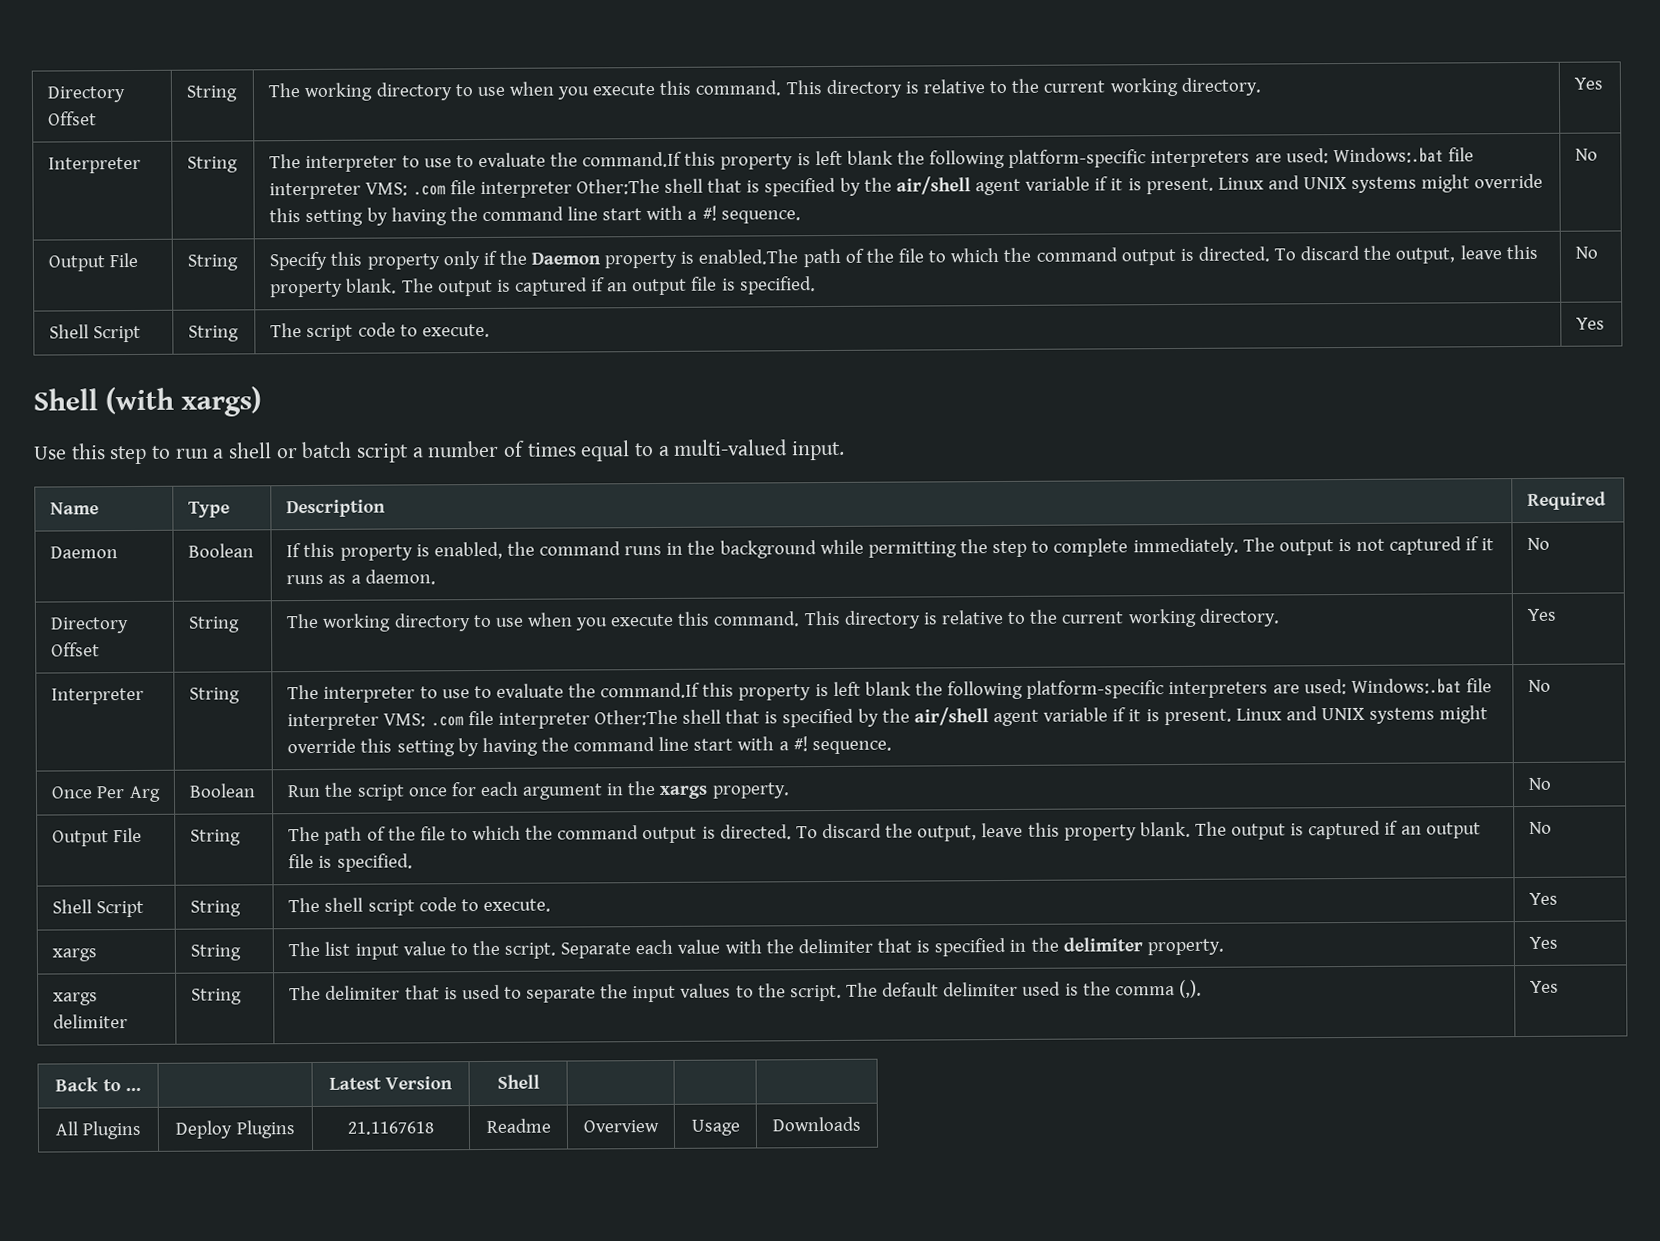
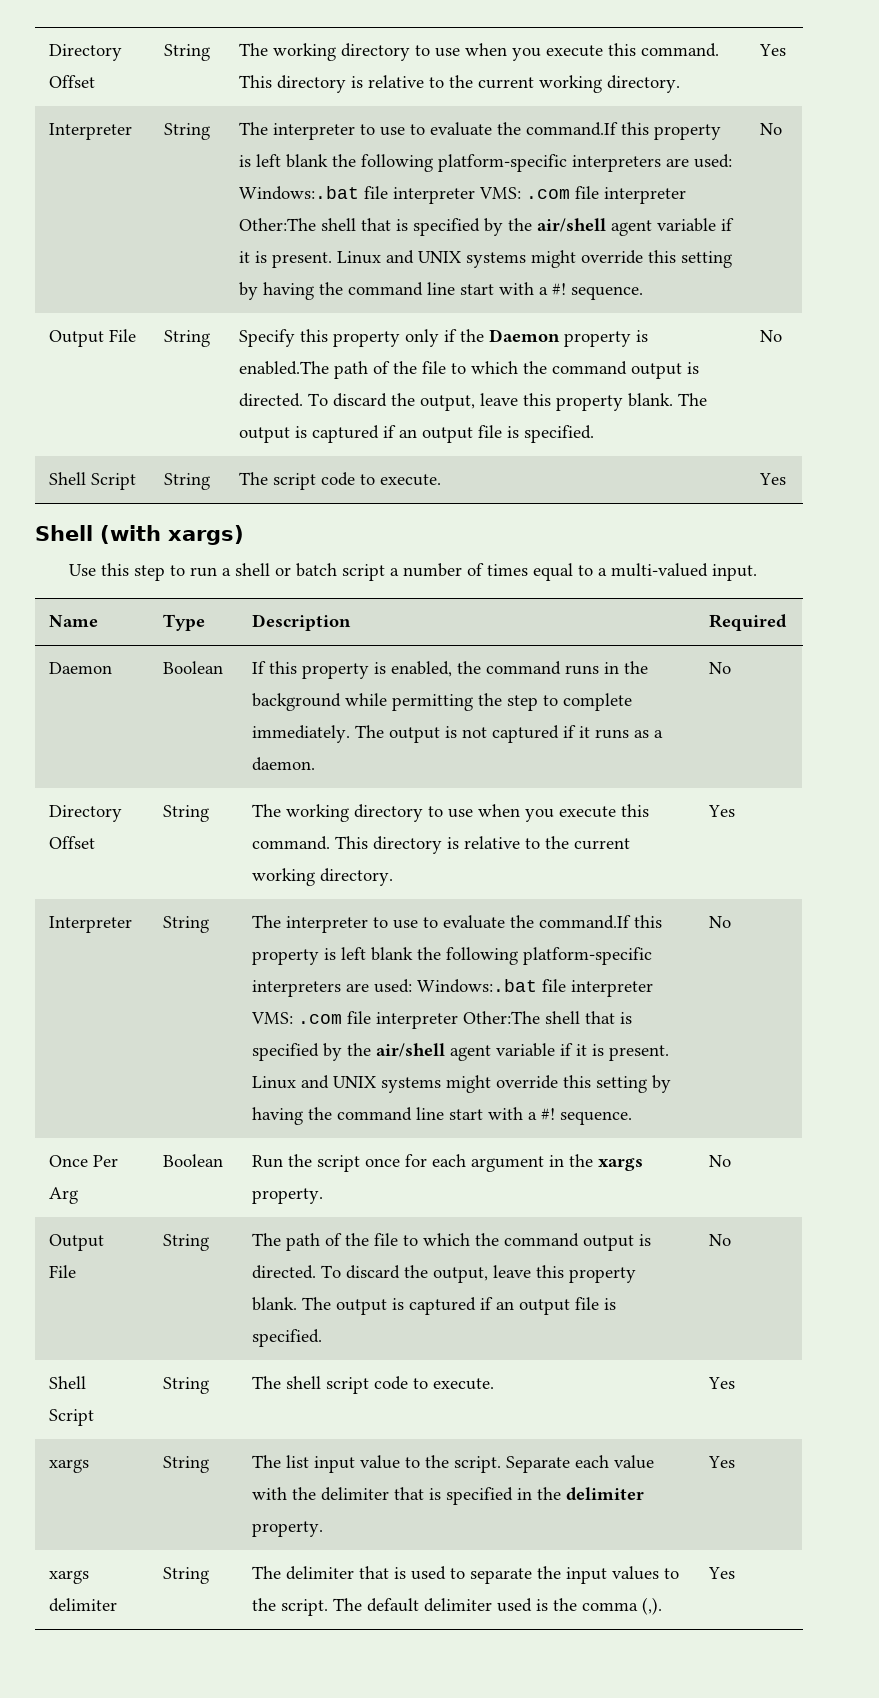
- Back to ... | | Latest Version | Shell | | |
- All Plugins | Deploy Plugins | 21.1167618 | Readme | Overview | Usage | Downloads

